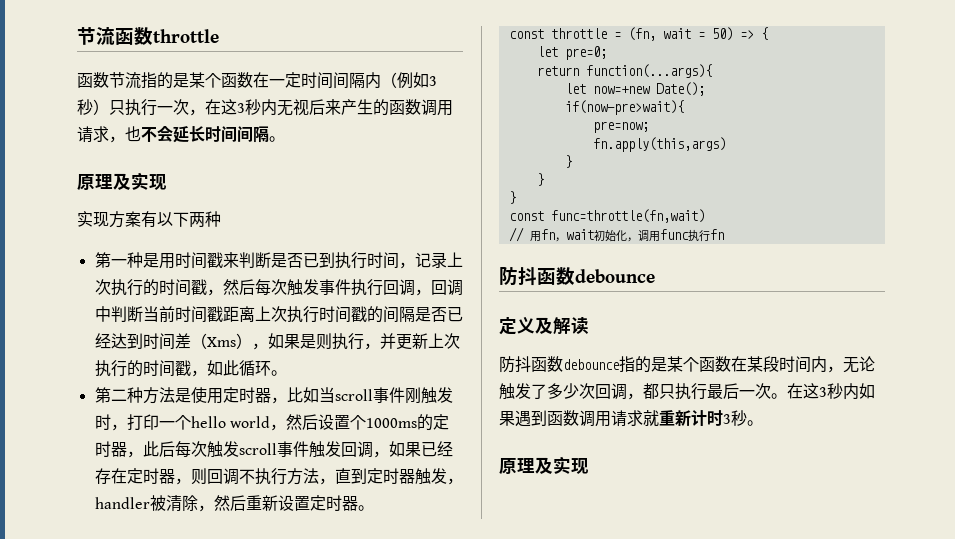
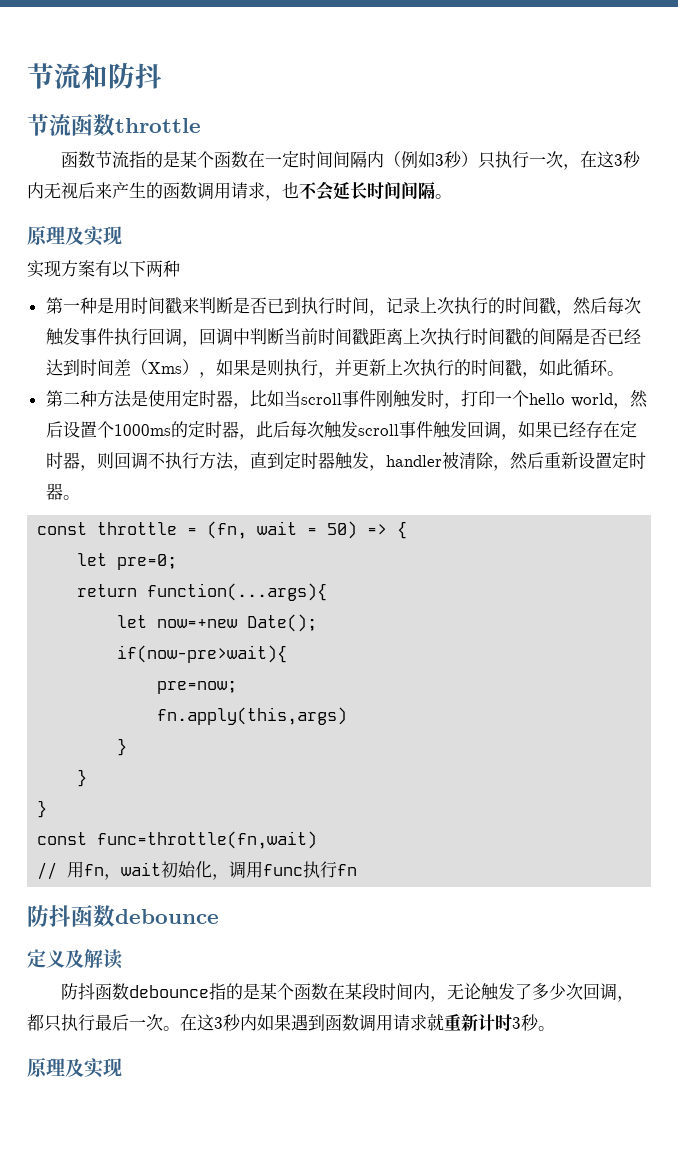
+ 节流和防抖

